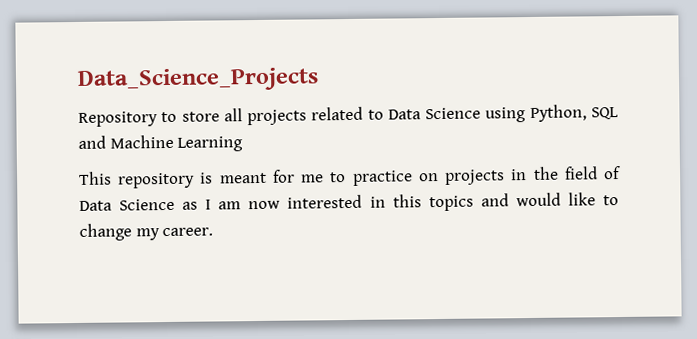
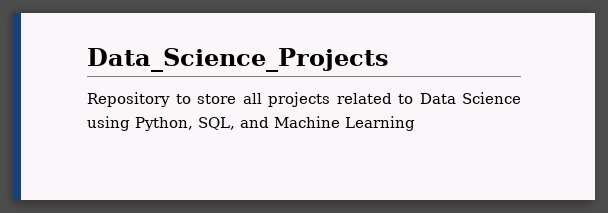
- Repository to store all projects related to Data Science using Python, SQL and Machine Learning
+ Repository to store all projects related to Data Science using Python, SQL, and Machine Learning
- This repository is meant for me to practice on projects in the field of Data Science as I am now interested in this topics and would like to change my career.

